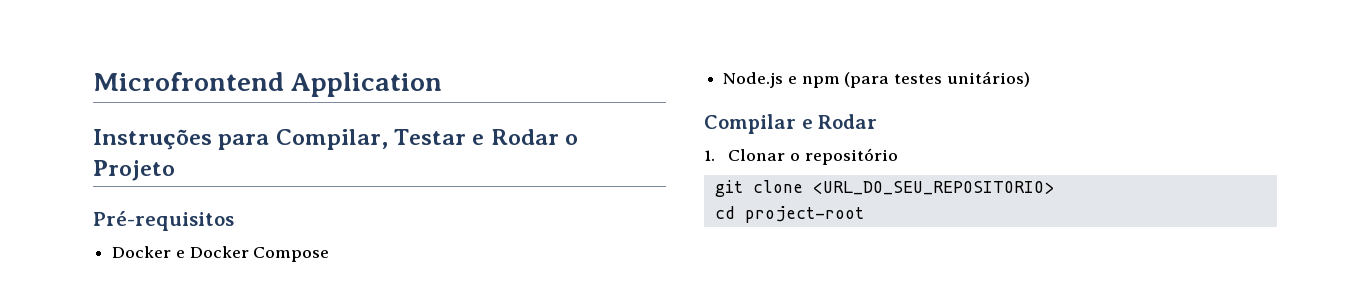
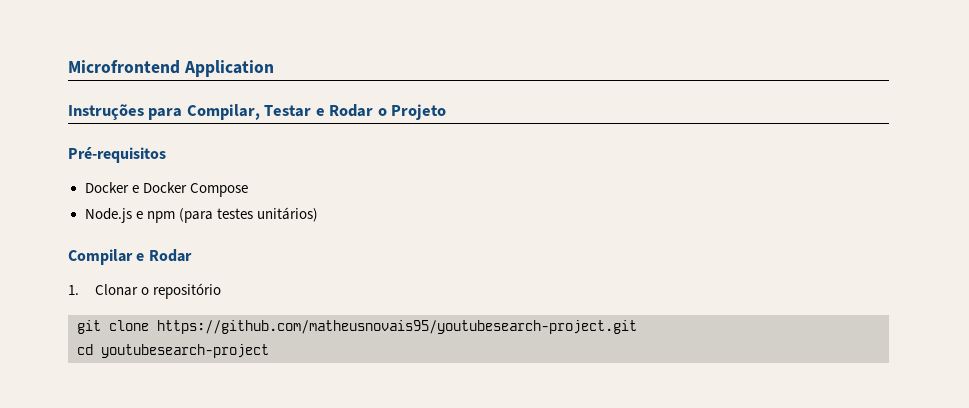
- git clone <URL_DO_SEU_REPOSITORIO>
+ git clone https://github.com/matheusnovais95/youtubesearch-project.git
- cd project-root
+ cd youtubesearch-project

